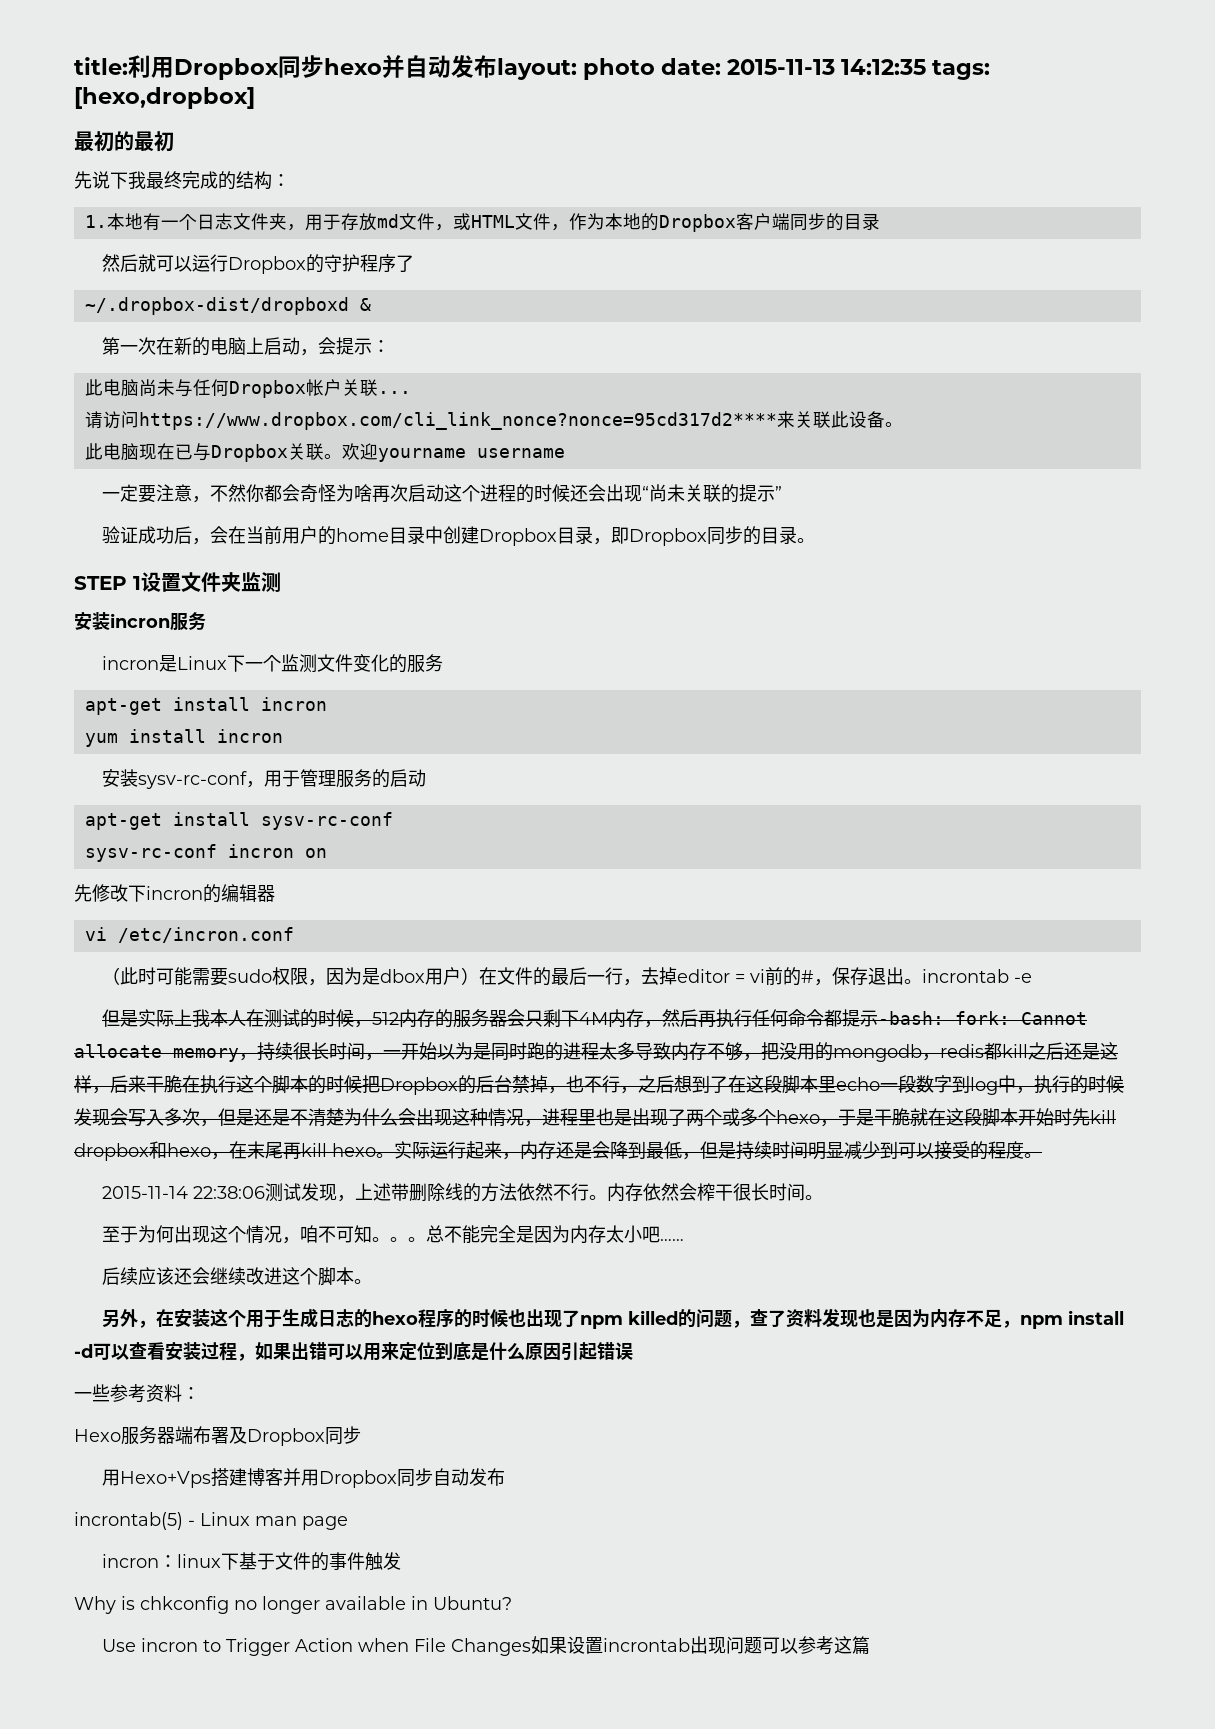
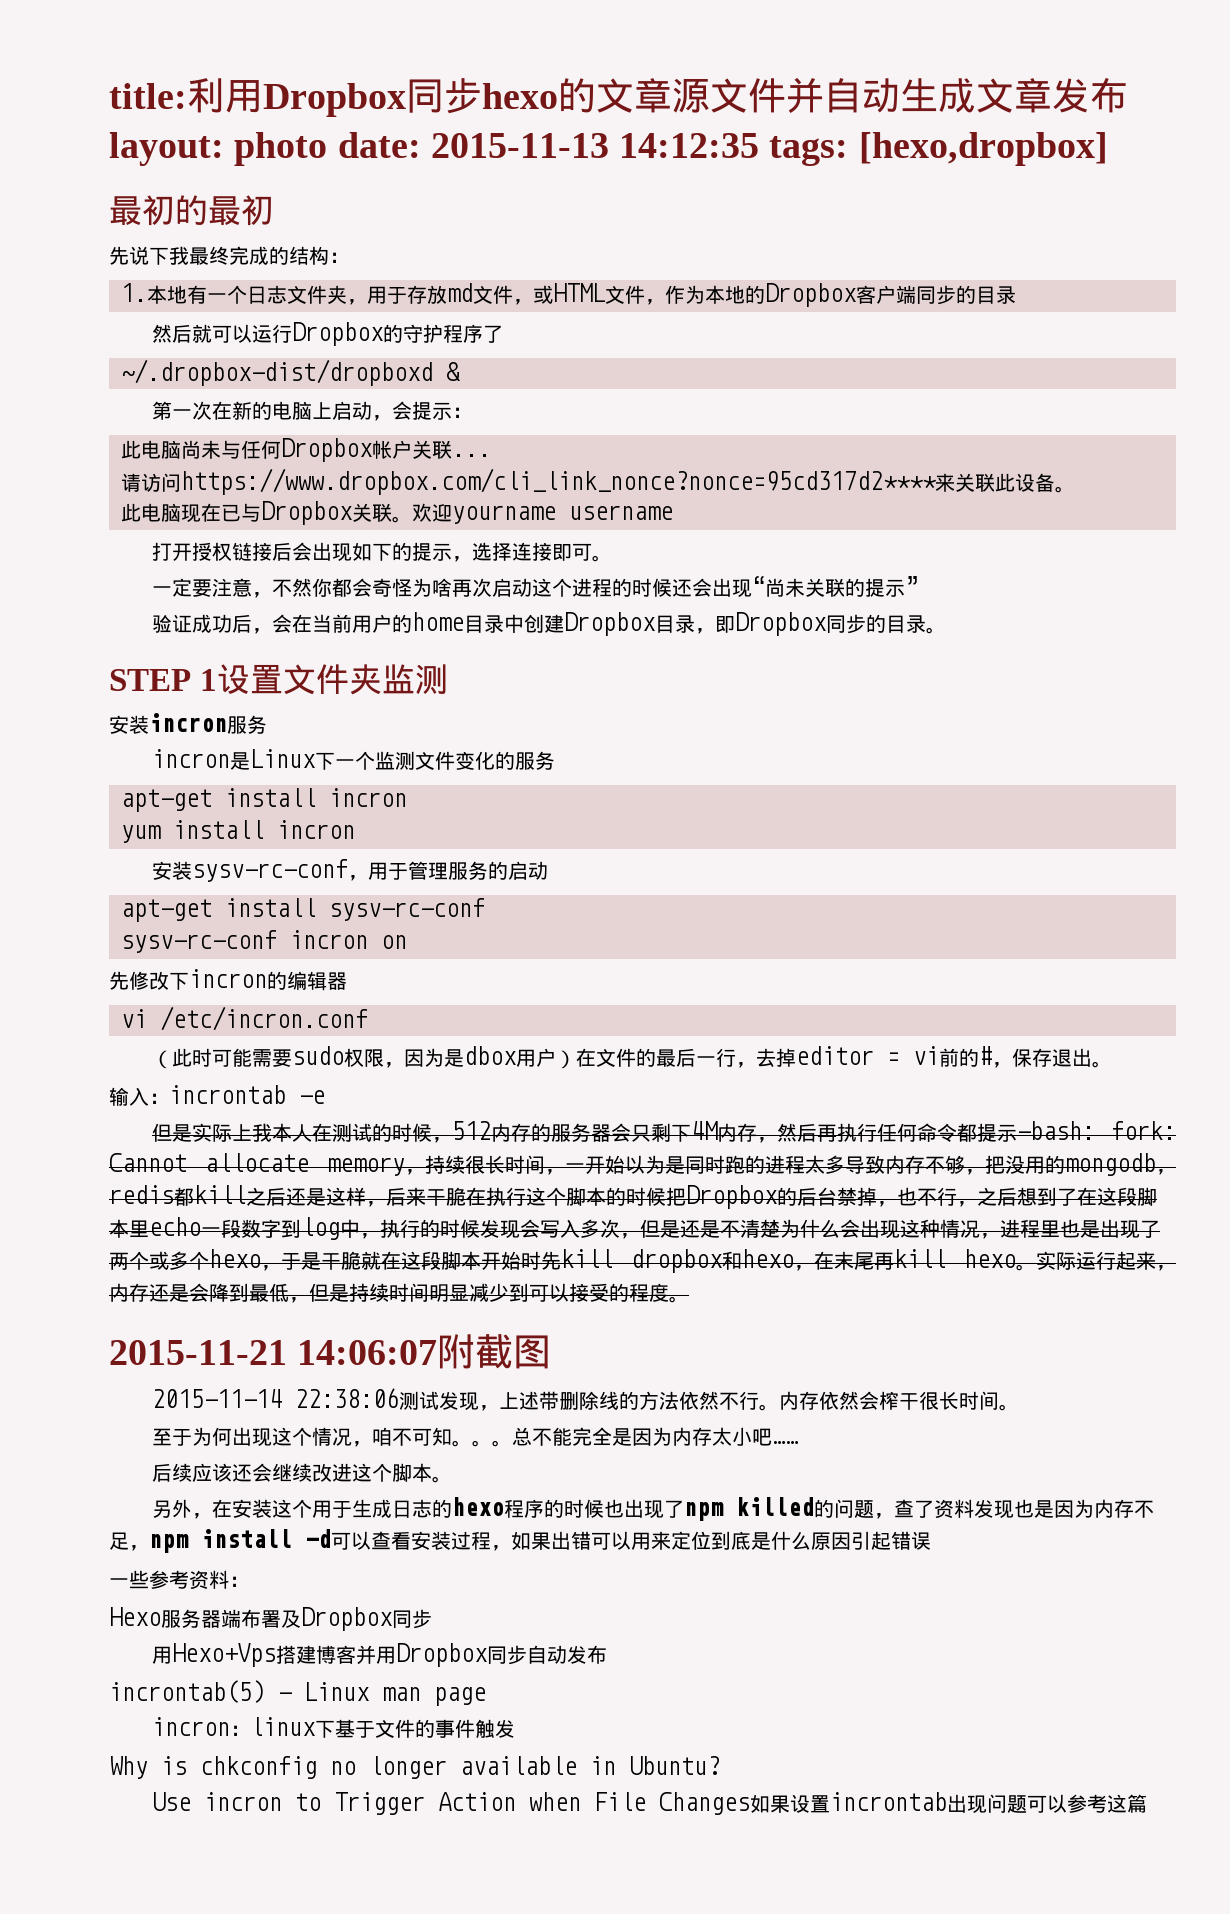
- title:利用Dropbox同步hexo并自动发布layout: photo date: 2015-11-13 14:12:35 tags: [hexo,dropbox]
+ title:利用Dropbox同步hexo的文章源文件并自动生成文章发布layout: photo date: 2015-11-13 14:12:35 tags: [hexo,dropbox]
+ 打开授权链接后会出现如下的提示，选择连接即可。
- （此时可能需要sudo权限，因为是dbox用户）在文件的最后一行，去掉editor = vi前的#，保存退出。incrontab -e
+ （此时可能需要sudo权限，因为是dbox用户）在文件的最后一行，去掉editor = vi前的#，保存退出。
+ 输入：incrontab -e
+ 2015-11-21 14:06:07附截图

